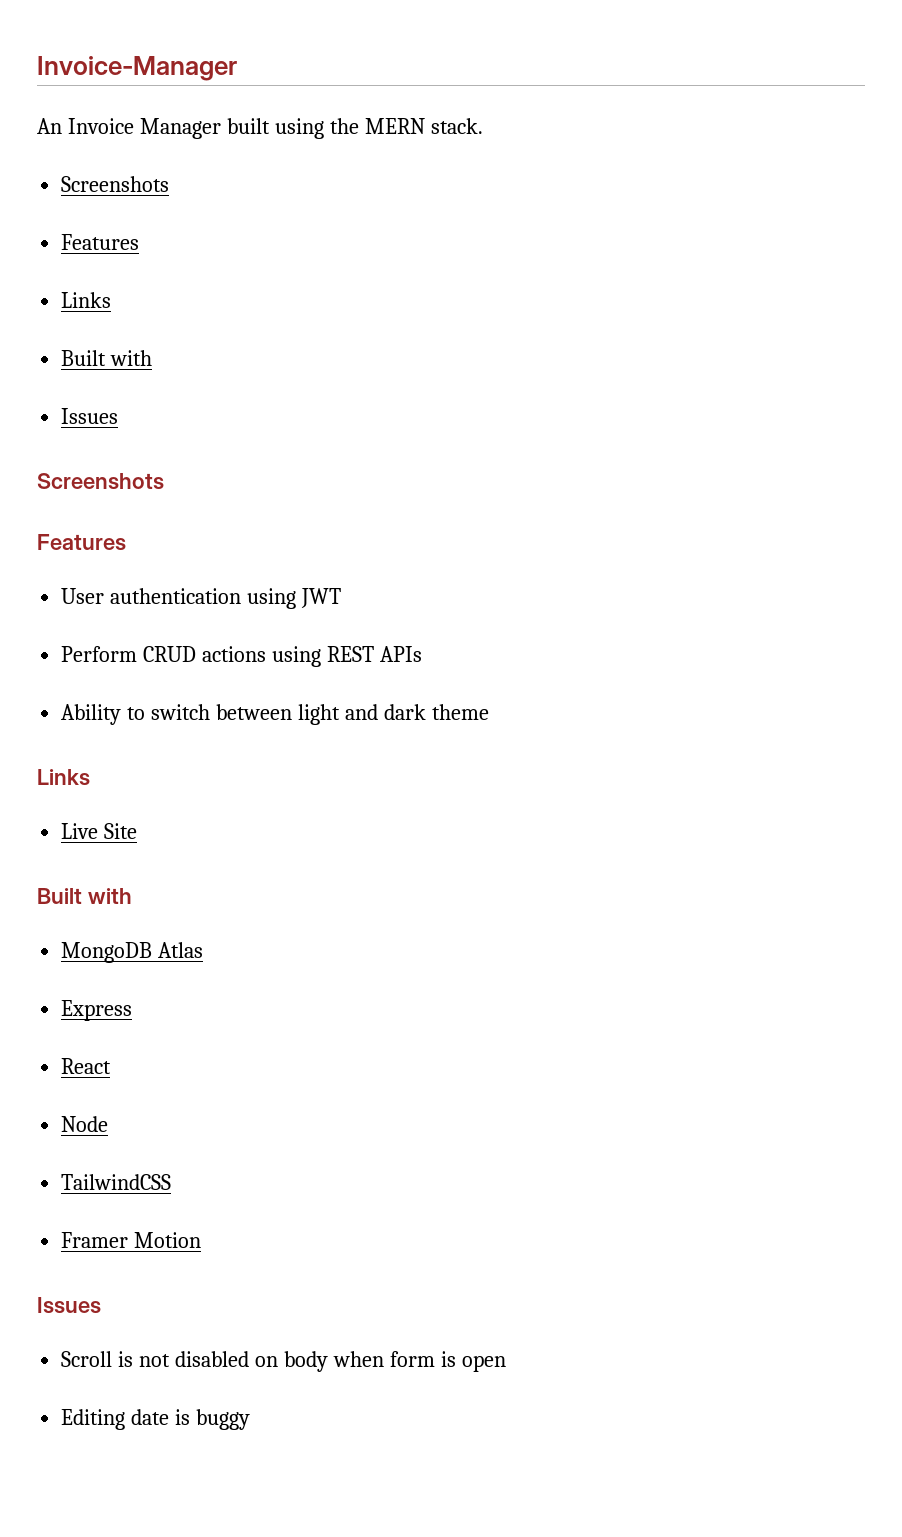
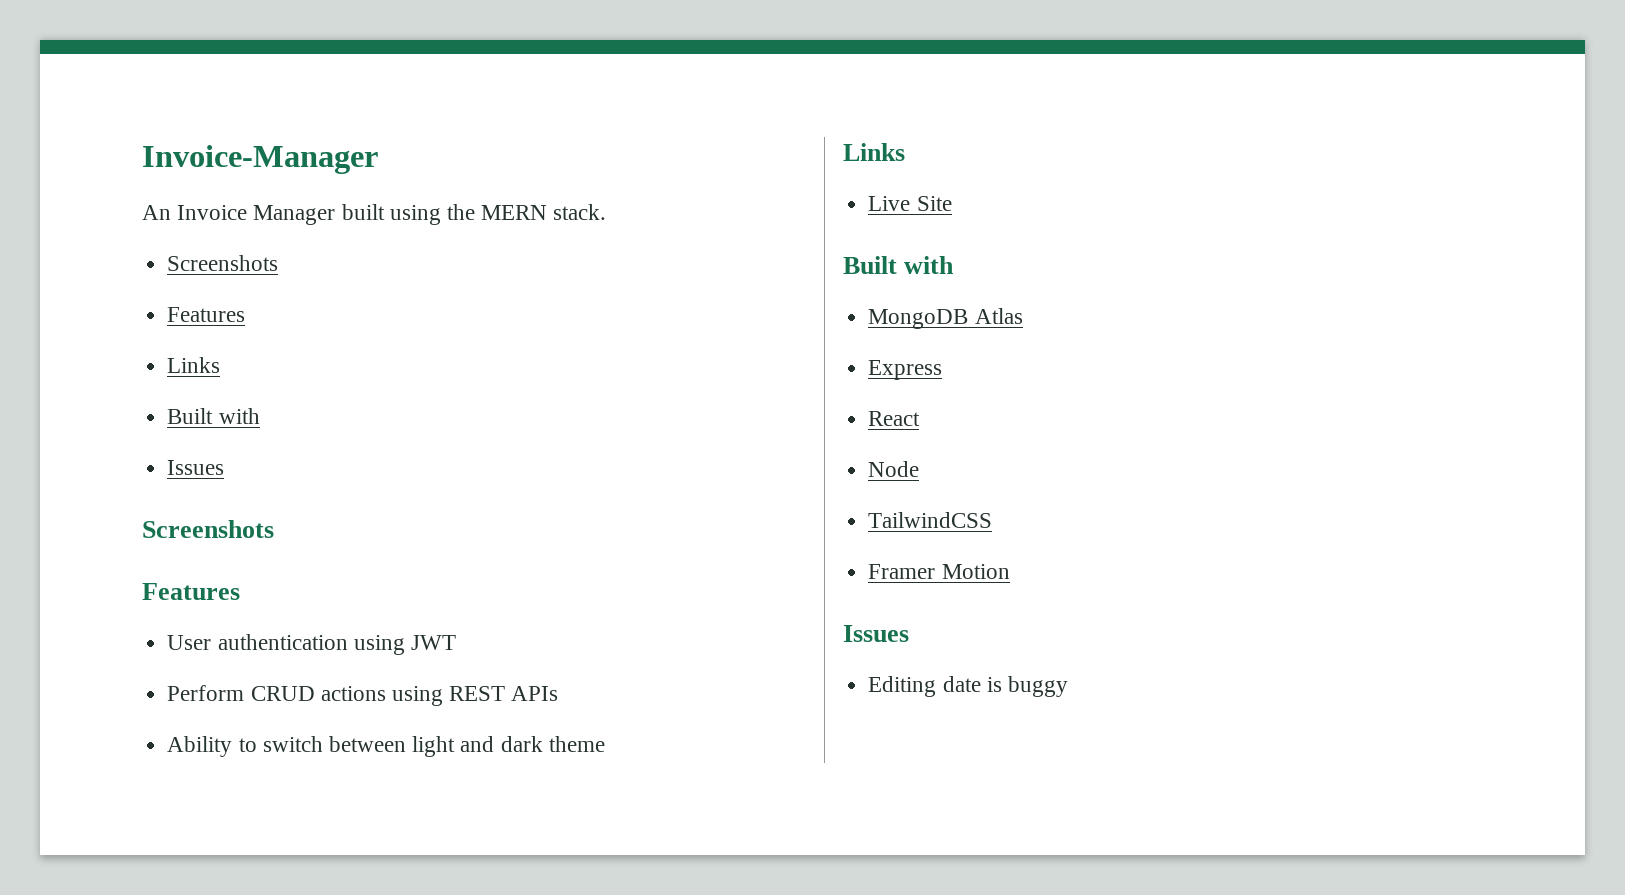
- Scroll is not disabled on body when form is open

